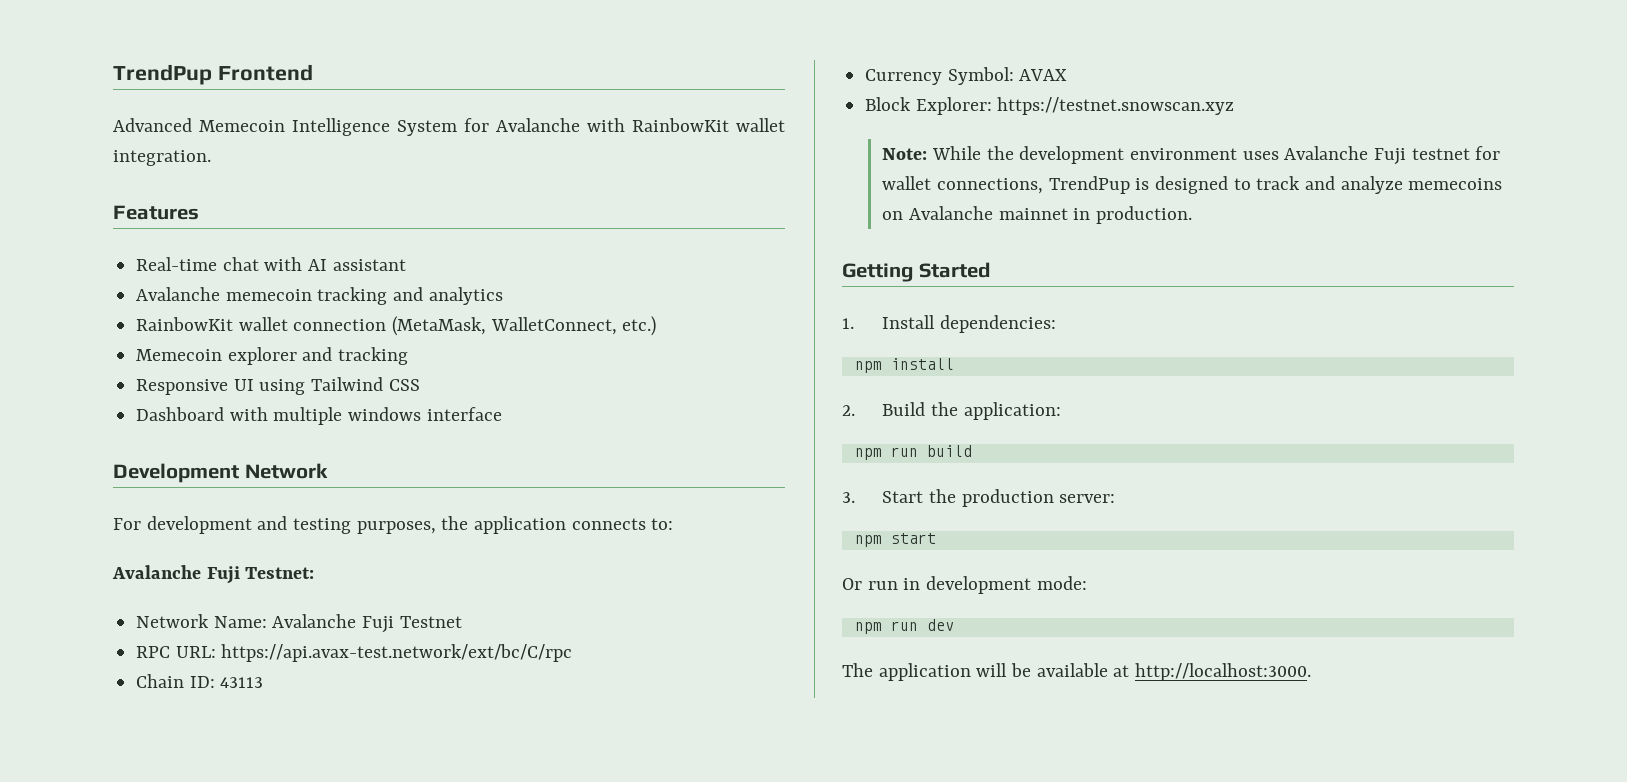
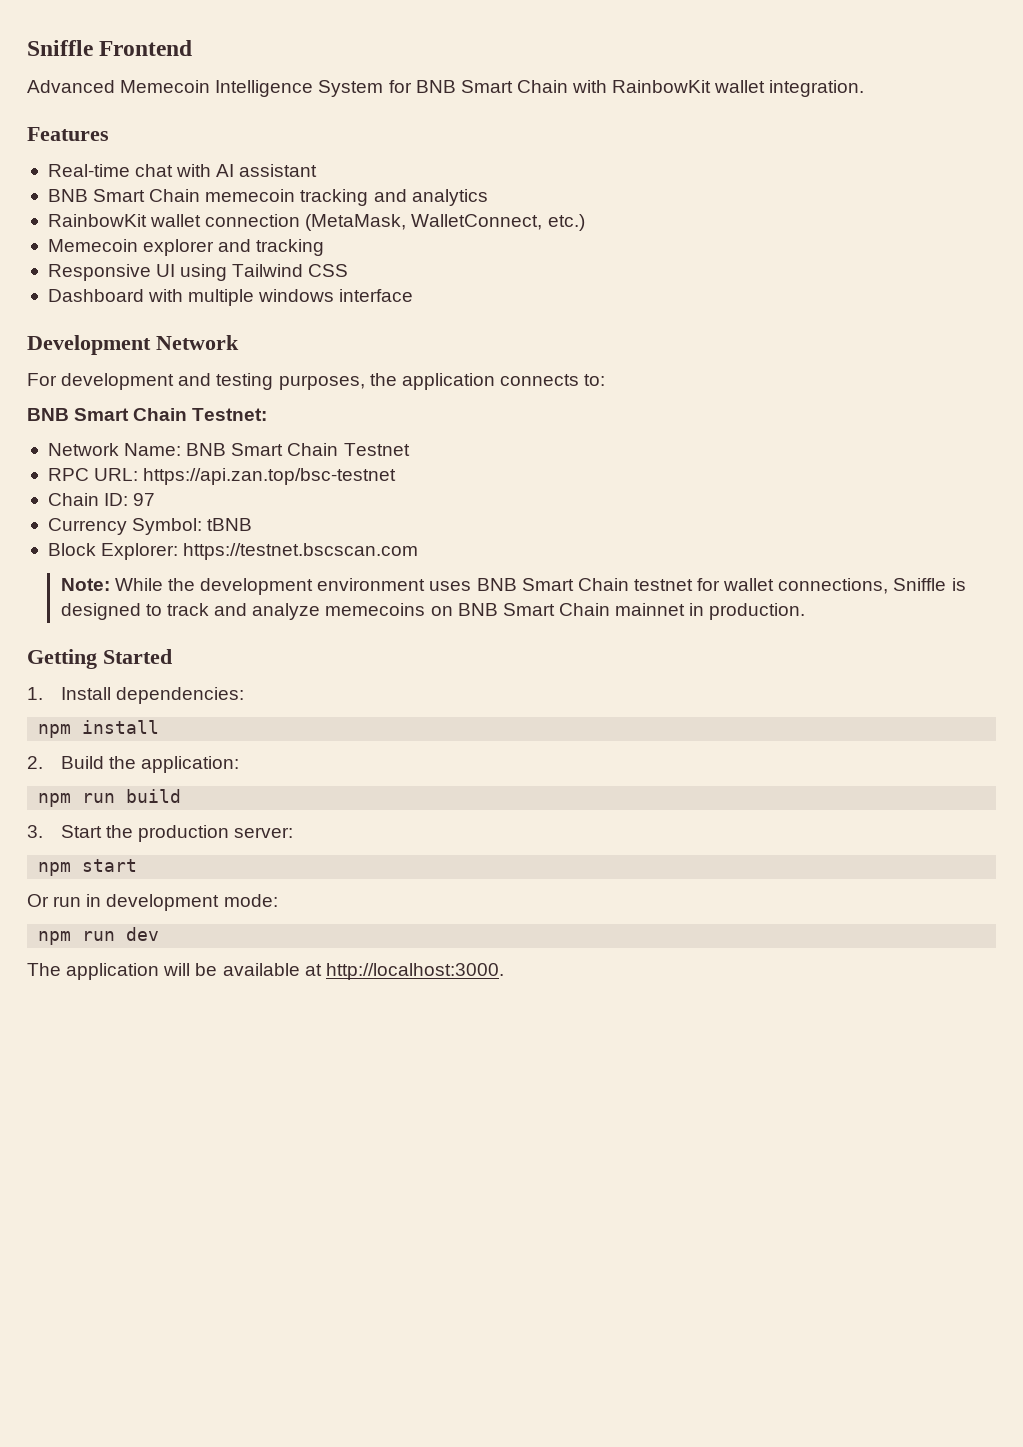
- TrendPup Frontend
+ Sniffle Frontend
- Advanced Memecoin Intelligence System for Avalanche with RainbowKit wallet integration.
+ Advanced Memecoin Intelligence System for BNB Smart Chain with RainbowKit wallet integration.
- Avalanche memecoin tracking and analytics
+ BNB Smart Chain memecoin tracking and analytics
- Avalanche Fuji Testnet:
+ BNB Smart Chain Testnet:
- Network Name: Avalanche Fuji Testnet
+ Network Name: BNB Smart Chain Testnet
- RPC URL: https://api.avax-test.network/ext/bc/C/rpc
+ RPC URL: https://api.zan.top/bsc-testnet
- Chain ID: 43113
+ Chain ID: 97
- Currency Symbol: AVAX
+ Currency Symbol: tBNB
- Block Explorer: https://testnet.snowscan.xyz
+ Block Explorer: https://testnet.bscscan.com
- Note: While the development environment uses Avalanche Fuji testnet for wallet connections, TrendPup is designed to track and analyze memecoins on Avalanche mainnet in production.
+ Note: While the development environment uses BNB Smart Chain testnet for wallet connections, Sniffle is designed to track and analyze memecoins on BNB Smart Chain mainnet in production.

